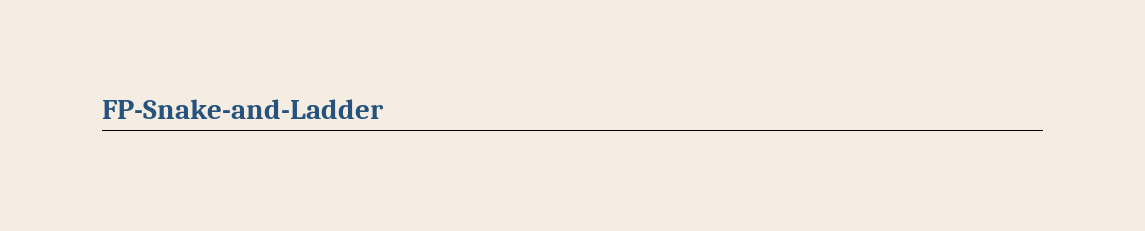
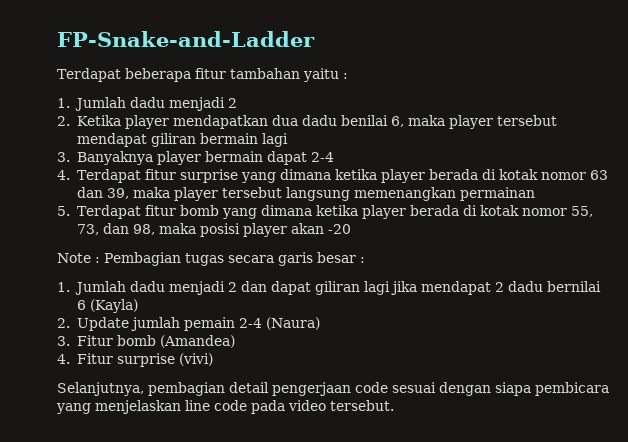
+ Terdapat beberapa fitur tambahan yaitu :
+ 1. Jumlah dadu menjadi 2
+ 2. Ketika player mendapatkan dua dadu benilai 6, maka player tersebut mendapat giliran bermain lagi
+ 3. Banyaknya player bermain dapat 2-4
+ 4. Terdapat fitur surprise yang dimana ketika player berada di kotak nomor 63 dan 39, maka player tersebut langsung memenangkan permainan
+ 5. Terdapat fitur bomb yang dimana ketika player berada di kotak nomor 55, 73, dan 98, maka posisi player akan -20
+ Note : Pembagian tugas secara garis besar :
+ 1. Jumlah dadu menjadi 2 dan dapat giliran lagi jika mendapat 2 dadu bernilai 6 (Kayla)
+ 2. Update jumlah pemain 2-4 (Naura)
+ 3. Fitur bomb (Amandea)
+ 4. Fitur surprise (vivi)
+ Selanjutnya, pembagian detail pengerjaan code sesuai dengan siapa pembicara yang menjelaskan line code pada video tersebut.

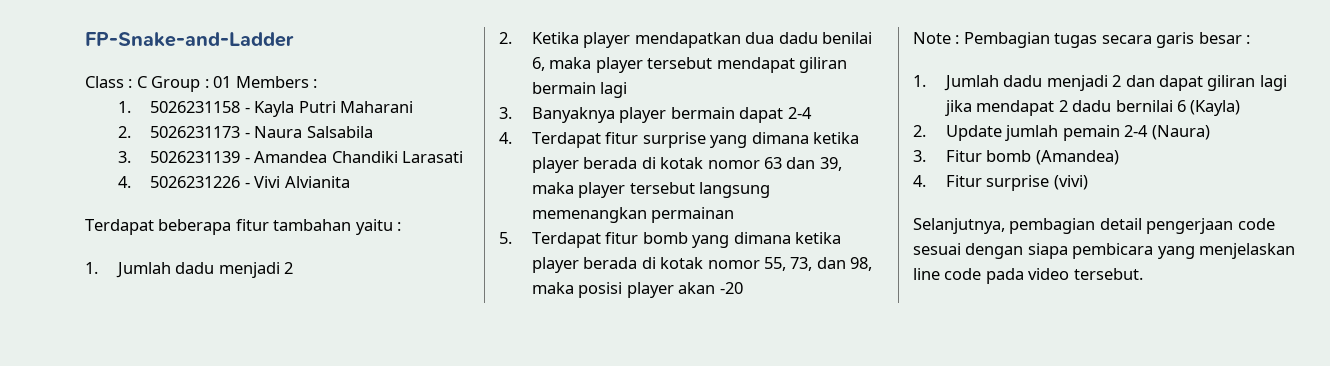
+ Class : C Group : 01 Members :
+ 1. 5026231158 - Kayla Putri Maharani
+ 2. 5026231173 - Naura Salsabila
+ 3. 5026231139 - Amandea Chandiki Larasati
+ 4. 5026231226 - Vivi Alvianita

